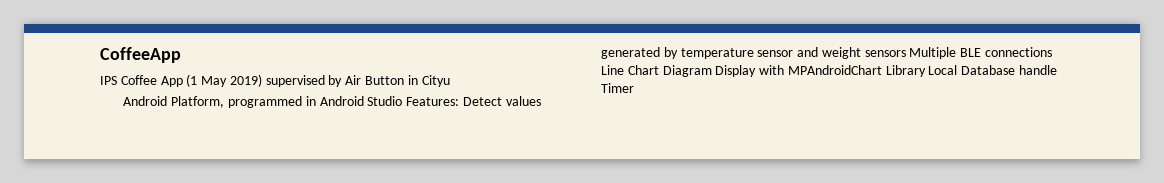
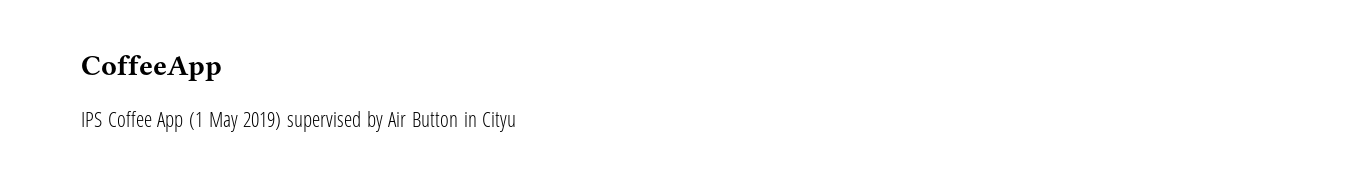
- Android Platform, programmed in Android Studio Features: Detect values generated by temperature sensor and weight sensors Multiple BLE connections Line Chart Diagram Display with MPAndroidChart Library Local Database handle Timer

